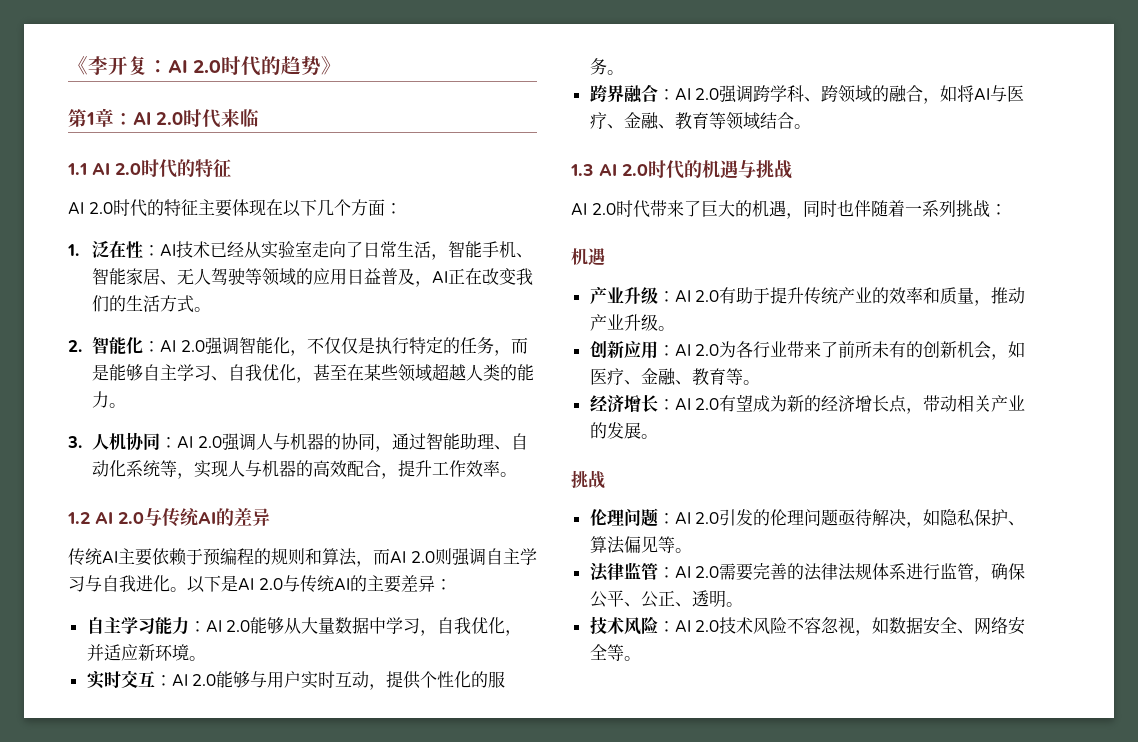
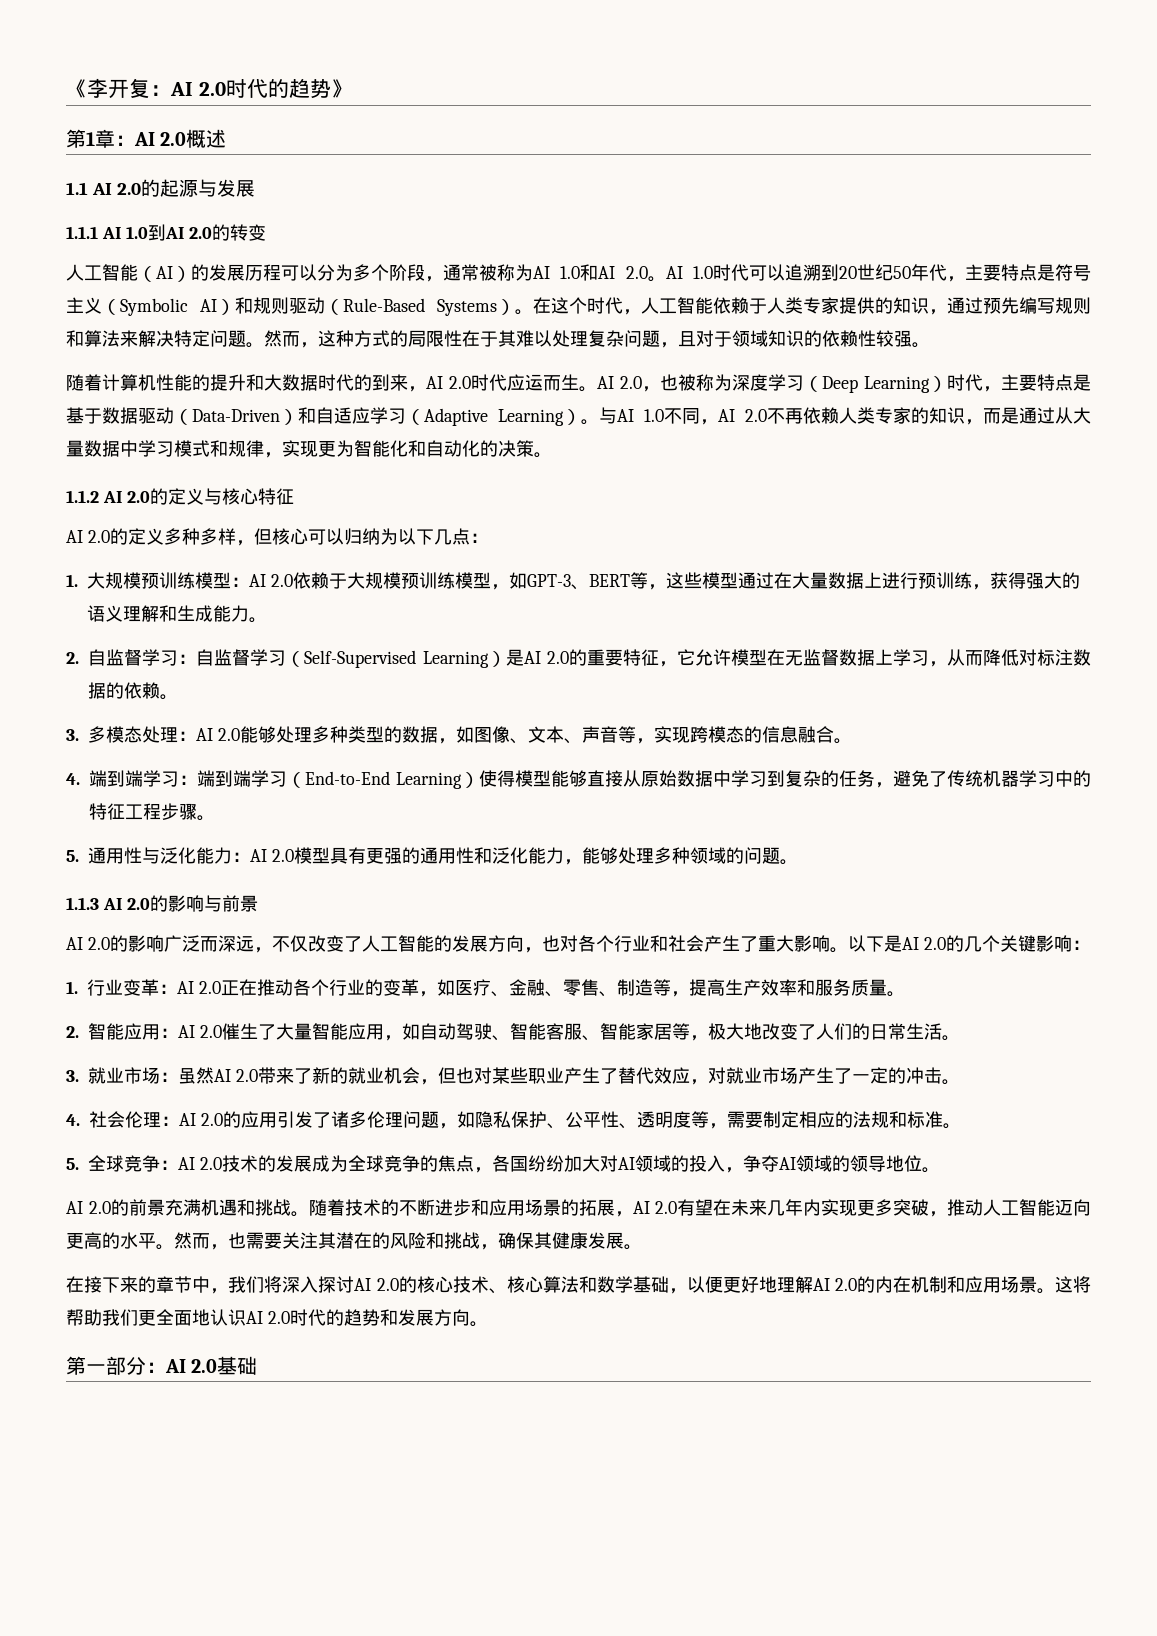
- 第1章：AI 2.0时代来临
+ 第1章：AI 2.0概述
- 1.1 AI 2.0时代的特征
- AI 2.0时代的特征主要体现在以下几个方面：
- 1.泛在性：AI技术已经从实验室走向了日常生活，智能手机、智能家居、无人驾驶等领域的应用日益普及，AI正在改变我们的生活方式。
- 2.智能化：AI 2.0强调智能化，不仅仅是执行特定的任务，而是能够自主学习、自我优化，甚至在某些领域超越人类的能力。
- 3.人机协同：AI 2.0强调人与机器的协同，通过智能助理、自动化系统等，实现人与机器的高效配合，提升工作效率。
- 1.2 AI 2.0与传统AI的差异
- 传统AI主要依赖于预编程的规则和算法，而AI 2.0则强调自主学习与自我进化。以下是AI 2.0与传统AI的主要差异：
- 自主学习能力：AI 2.0能够从大量数据中学习，自我优化，并适应新环境。
- 实时交互：AI 2.0能够与用户实时互动，提供个性化的服务。
- 跨界融合：AI 2.0强调跨学科、跨领域的融合，如将AI与医疗、金融、教育等领域结合。
- 1.3 AI 2.0时代的机遇与挑战
- AI 2.0时代带来了巨大的机遇，同时也伴随着一系列挑战：
- 机遇
- 产业升级：AI 2.0有助于提升传统产业的效率和质量，推动产业升级。
- 创新应用：AI 2.0为各行业带来了前所未有的创新机会，如医疗、金融、教育等。
- 经济增长：AI 2.0有望成为新的经济增长点，带动相关产业的发展。
- 挑战
- 伦理问题：AI 2.0引发的伦理问题亟待解决，如隐私保护、算法偏见等。
- 法律监管：AI 2.0需要完善的法律法规体系进行监管，确保公平、公正、透明。
- 技术风险：AI 2.0技术风险不容忽视，如数据安全、网络安全等。
+ 1.1 AI 2.0的起源与发展
+ 1.1.1 AI 1.0到AI 2.0的转变
+ 人工智能（AI）的发展历程可以分为多个阶段，通常被称为AI 1.0和AI 2.0。AI 1.0时代可以追溯到20世纪50年代，主要特点是符号主义（Symbolic AI）和规则驱动（Rule-Based Systems）。在这个时代，人工智能依赖于人类专家提供的知识，通过预先编写规则和算法来解决特定问题。然而，这种方式的局限性在于其难以处理复杂问题，且对于领域知识的依赖性较强。
+ 随着计算机性能的提升和大数据时代的到来，AI 2.0时代应运而生。AI 2.0，也被称为深度学习（Deep Learning）时代，主要特点是基于数据驱动（Data-Driven）和自适应学习（Adaptive Learning）。与AI 1.0不同，AI 2.0不再依赖人类专家的知识，而是通过从大量数据中学习模式和规律，实现更为智能化和自动化的决策。
+ 1.1.2 AI 2.0的定义与核心特征
+ AI 2.0的定义多种多样，但核心可以归纳为以下几点：
+ 1.大规模预训练模型：AI 2.0依赖于大规模预训练模型，如GPT-3、BERT等，这些模型通过在大量数据上进行预训练，获得强大的语义理解和生成能力。
+ 2.自监督学习：自监督学习（Self-Supervised Learning）是AI 2.0的重要特征，它允许模型在无监督数据上学习，从而降低对标注数据的依赖。
+ 3.多模态处理：AI 2.0能够处理多种类型的数据，如图像、文本、声音等，实现跨模态的信息融合。
+ 4.端到端学习：端到端学习（End-to-End Learning）使得模型能够直接从原始数据中学习到复杂的任务，避免了传统机器学习中的特征工程步骤。
+ 5.通用性与泛化能力：AI 2.0模型具有更强的通用性和泛化能力，能够处理多种领域的问题。
+ 1.1.3 AI 2.0的影响与前景
+ AI 2.0的影响广泛而深远，不仅改变了人工智能的发展方向，也对各个行业和社会产生了重大影响。以下是AI 2.0的几个关键影响：
+ 1.行业变革：AI 2.0正在推动各个行业的变革，如医疗、金融、零售、制造等，提高生产效率和服务质量。
+ 2.智能应用：AI 2.0催生了大量智能应用，如自动驾驶、智能客服、智能家居等，极大地改变了人们的日常生活。
+ 3.就业市场：虽然AI 2.0带来了新的就业机会，但也对某些职业产生了替代效应，对就业市场产生了一定的冲击。
+ 4.社会伦理：AI 2.0的应用引发了诸多伦理问题，如隐私保护、公平性、透明度等，需要制定相应的法规和标准。
+ 5.全球竞争：AI 2.0技术的发展成为全球竞争的焦点，各国纷纷加大对AI领域的投入，争夺AI领域的领导地位。
+ AI 2.0的前景充满机遇和挑战。随着技术的不断进步和应用场景的拓展，AI 2.0有望在未来几年内实现更多突破，推动人工智能迈向更高的水平。然而，也需要关注其潜在的风险和挑战，确保其健康发展。
+ 在接下来的章节中，我们将深入探讨AI 2.0的核心技术、核心算法和数学基础，以便更好地理解AI 2.0的内在机制和应用场景。这将帮助我们更全面地认识AI 2.0时代的趋势和发展方向。
+ 第一部分：AI 2.0基础

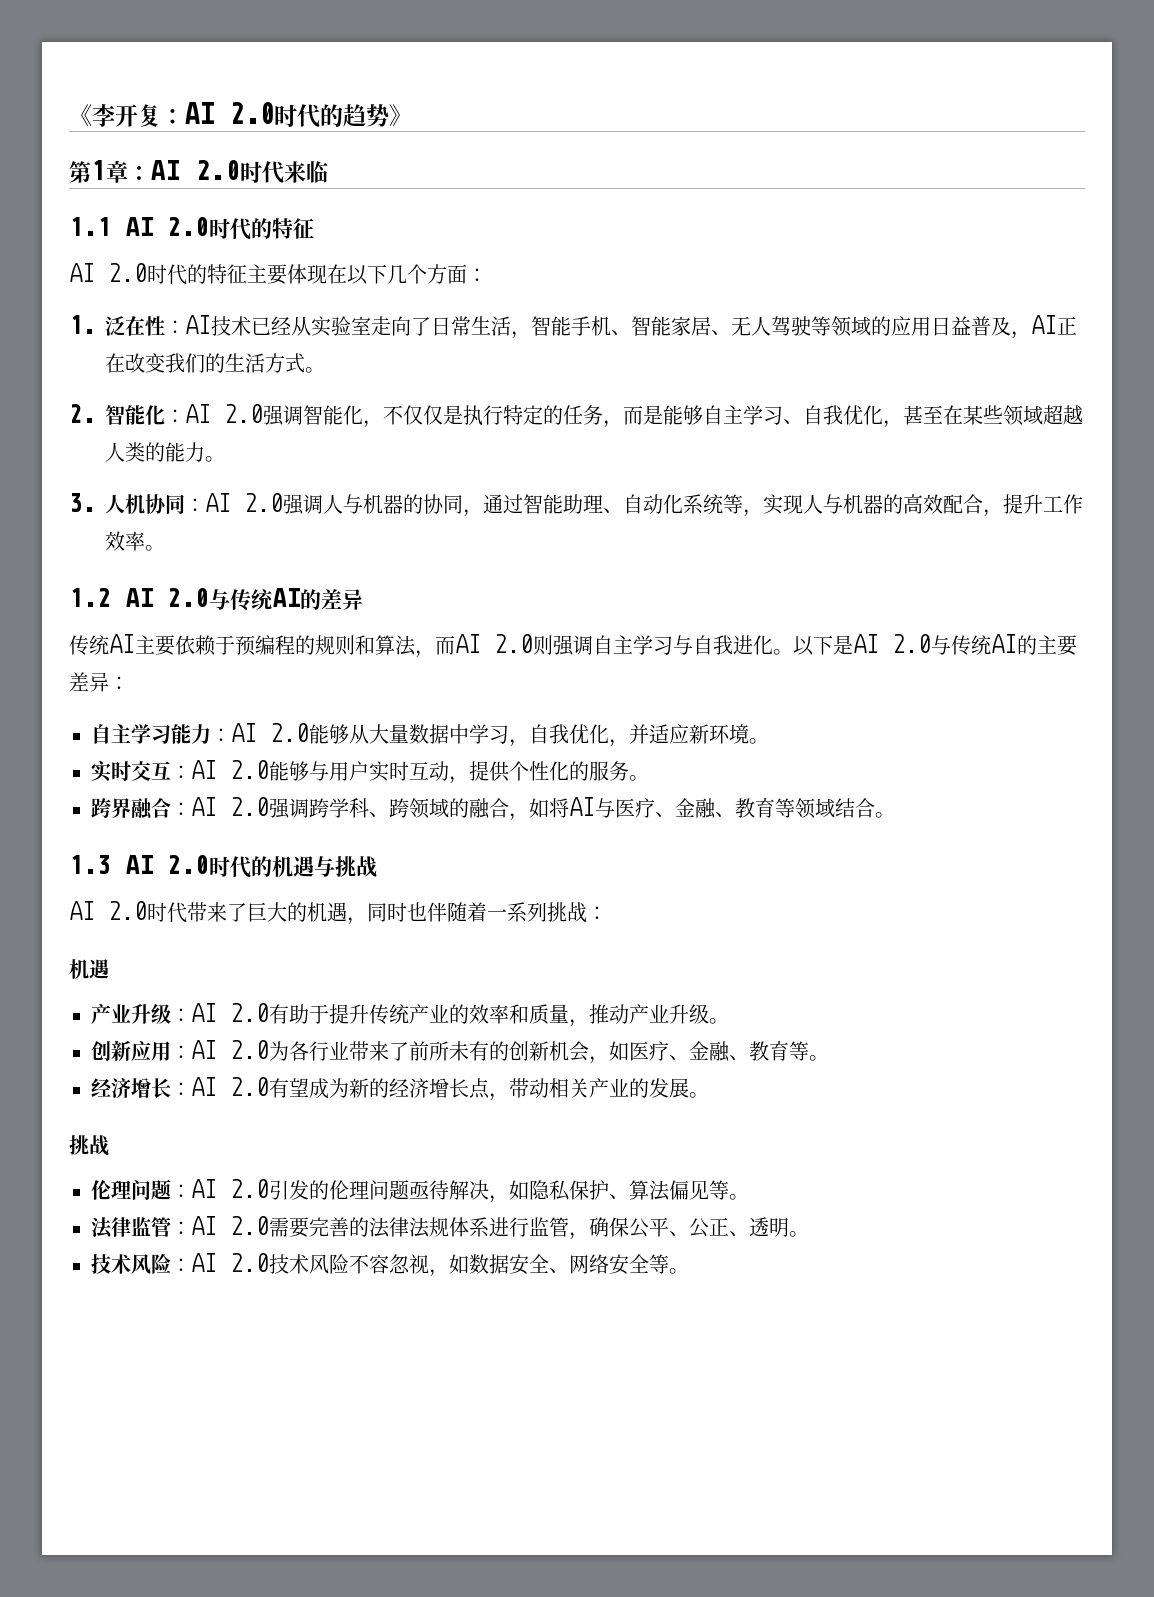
- 第1章：AI 2.0概述
+ 第1章：AI 2.0时代来临
- 1.1 AI 2.0的起源与发展
- 1.1.1 AI 1.0到AI 2.0的转变
- 人工智能（AI）的发展历程可以分为多个阶段，通常被称为AI 1.0和AI 2.0。AI 1.0时代可以追溯到20世纪50年代，主要特点是符号主义（Symbolic AI）和规则驱动（Rule-Based Systems）。在这个时代，人工智能依赖于人类专家提供的知识，通过预先编写规则和算法来解决特定问题。然而，这种方式的局限性在于其难以处理复杂问题，且对于领域知识的依赖性较强。
- 随着计算机性能的提升和大数据时代的到来，AI 2.0时代应运而生。AI 2.0，也被称为深度学习（Deep Learning）时代，主要特点是基于数据驱动（Data-Driven）和自适应学习（Adaptive Learning）。与AI 1.0不同，AI 2.0不再依赖人类专家的知识，而是通过从大量数据中学习模式和规律，实现更为智能化和自动化的决策。
- 1.1.2 AI 2.0的定义与核心特征
- AI 2.0的定义多种多样，但核心可以归纳为以下几点：
- 1.大规模预训练模型：AI 2.0依赖于大规模预训练模型，如GPT-3、BERT等，这些模型通过在大量数据上进行预训练，获得强大的语义理解和生成能力。
- 2.自监督学习：自监督学习（Self-Supervised Learning）是AI 2.0的重要特征，它允许模型在无监督数据上学习，从而降低对标注数据的依赖。
- 3.多模态处理：AI 2.0能够处理多种类型的数据，如图像、文本、声音等，实现跨模态的信息融合。
- 4.端到端学习：端到端学习（End-to-End Learning）使得模型能够直接从原始数据中学习到复杂的任务，避免了传统机器学习中的特征工程步骤。
- 5.通用性与泛化能力：AI 2.0模型具有更强的通用性和泛化能力，能够处理多种领域的问题。
- 1.1.3 AI 2.0的影响与前景
- AI 2.0的影响广泛而深远，不仅改变了人工智能的发展方向，也对各个行业和社会产生了重大影响。以下是AI 2.0的几个关键影响：
- 1.行业变革：AI 2.0正在推动各个行业的变革，如医疗、金融、零售、制造等，提高生产效率和服务质量。
- 2.智能应用：AI 2.0催生了大量智能应用，如自动驾驶、智能客服、智能家居等，极大地改变了人们的日常生活。
- 3.就业市场：虽然AI 2.0带来了新的就业机会，但也对某些职业产生了替代效应，对就业市场产生了一定的冲击。
- 4.社会伦理：AI 2.0的应用引发了诸多伦理问题，如隐私保护、公平性、透明度等，需要制定相应的法规和标准。
- 5.全球竞争：AI 2.0技术的发展成为全球竞争的焦点，各国纷纷加大对AI领域的投入，争夺AI领域的领导地位。
- AI 2.0的前景充满机遇和挑战。随着技术的不断进步和应用场景的拓展，AI 2.0有望在未来几年内实现更多突破，推动人工智能迈向更高的水平。然而，也需要关注其潜在的风险和挑战，确保其健康发展。
- 在接下来的章节中，我们将深入探讨AI 2.0的核心技术、核心算法和数学基础，以便更好地理解AI 2.0的内在机制和应用场景。这将帮助我们更全面地认识AI 2.0时代的趋势和发展方向。
- 第一部分：AI 2.0基础
+ 1.1 AI 2.0时代的特征
+ AI 2.0时代的特征主要体现在以下几个方面：
+ 1.泛在性：AI技术已经从实验室走向了日常生活，智能手机、智能家居、无人驾驶等领域的应用日益普及，AI正在改变我们的生活方式。
+ 2.智能化：AI 2.0强调智能化，不仅仅是执行特定的任务，而是能够自主学习、自我优化，甚至在某些领域超越人类的能力。
+ 3.人机协同：AI 2.0强调人与机器的协同，通过智能助理、自动化系统等，实现人与机器的高效配合，提升工作效率。
+ 1.2 AI 2.0与传统AI的差异
+ 传统AI主要依赖于预编程的规则和算法，而AI 2.0则强调自主学习与自我进化。以下是AI 2.0与传统AI的主要差异：
+ 自主学习能力：AI 2.0能够从大量数据中学习，自我优化，并适应新环境。
+ 实时交互：AI 2.0能够与用户实时互动，提供个性化的服务。
+ 跨界融合：AI 2.0强调跨学科、跨领域的融合，如将AI与医疗、金融、教育等领域结合。
+ 1.3 AI 2.0时代的机遇与挑战
+ AI 2.0时代带来了巨大的机遇，同时也伴随着一系列挑战：
+ 机遇
+ 产业升级：AI 2.0有助于提升传统产业的效率和质量，推动产业升级。
+ 创新应用：AI 2.0为各行业带来了前所未有的创新机会，如医疗、金融、教育等。
+ 经济增长：AI 2.0有望成为新的经济增长点，带动相关产业的发展。
+ 挑战
+ 伦理问题：AI 2.0引发的伦理问题亟待解决，如隐私保护、算法偏见等。
+ 法律监管：AI 2.0需要完善的法律法规体系进行监管，确保公平、公正、透明。
+ 技术风险：AI 2.0技术风险不容忽视，如数据安全、网络安全等。

